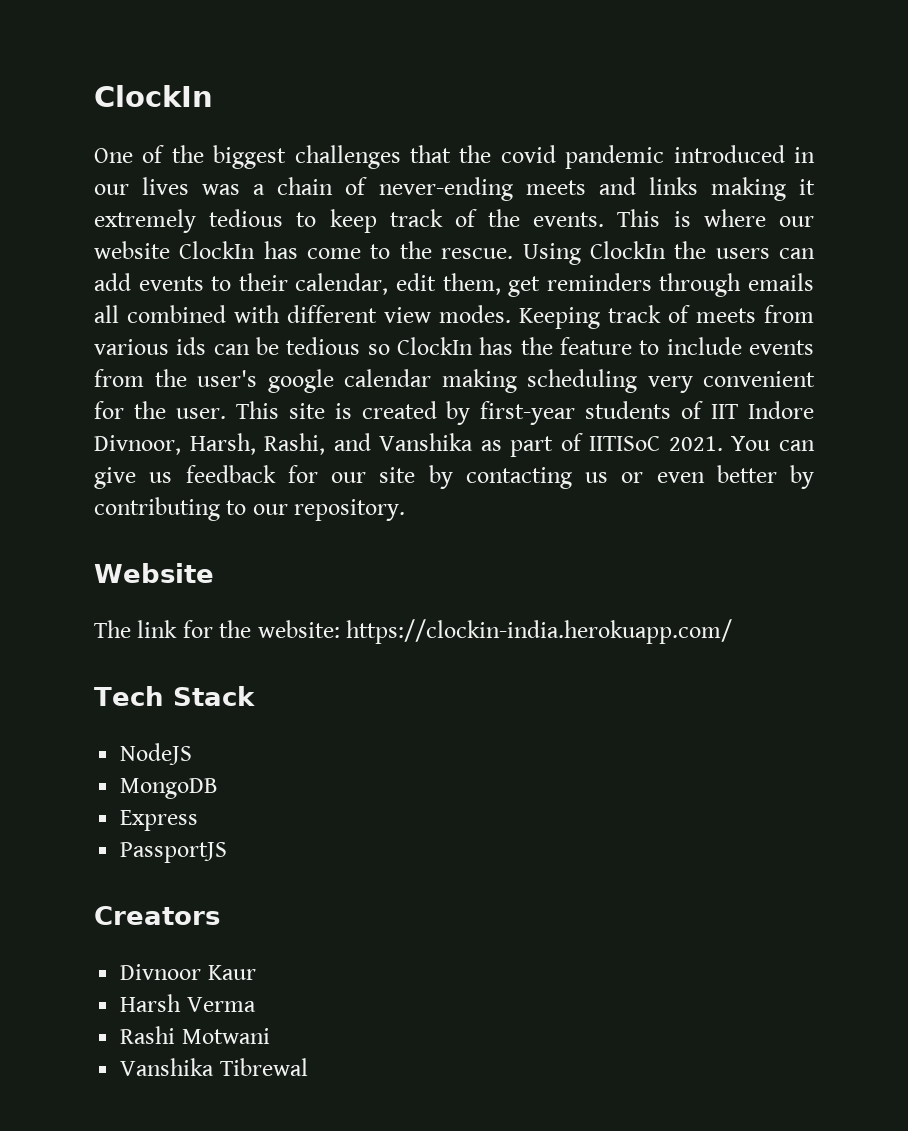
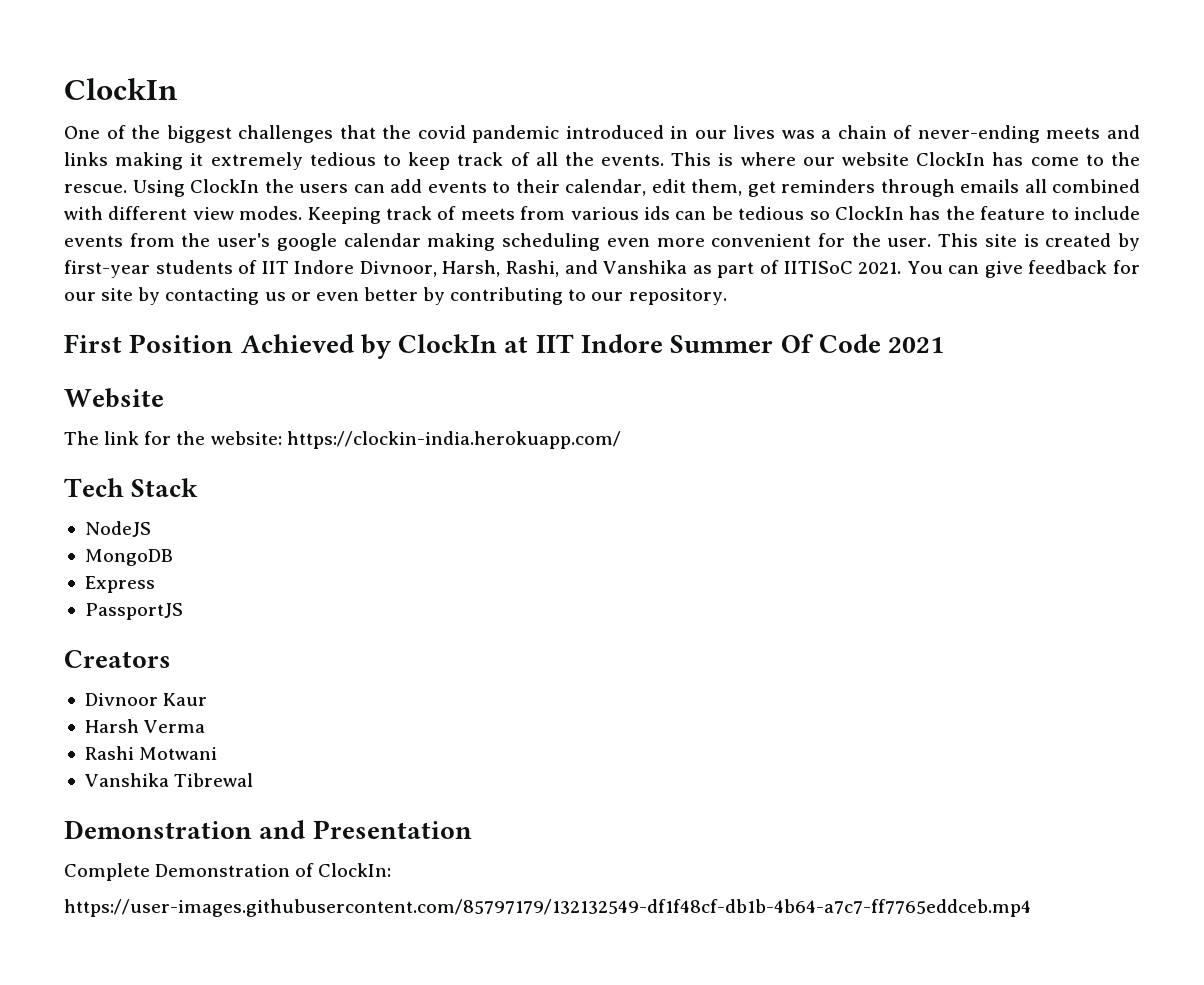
- One of the biggest challenges that the covid pandemic introduced in our lives was a chain of never-ending meets and links making it extremely tedious to keep track of the events.
+ One of the biggest challenges that the covid pandemic introduced in our lives was a chain of never-ending meets and links making it extremely tedious to keep track of all the events.
- Keeping track of meets from various ids can be tedious so ClockIn has the feature to include events from the user's google calendar making scheduling very convenient for the user.
+ Keeping track of meets from various ids can be tedious so ClockIn has the feature to include events from the user's google calendar making scheduling even more convenient for the user.
- You can give us feedback for our site by contacting us or even better by contributing to our repository.
+ You can give feedback for our site by contacting us or even better by contributing to our repository.
+ First Position Achieved by ClockIn at IIT Indore Summer Of Code 2021
+ Demonstration and Presentation
+ Complete Demonstration of ClockIn:
+ https://user-images.githubusercontent.com/85797179/132132549-df1f48cf-db1b-4b64-a7c7-ff7765eddceb.mp4

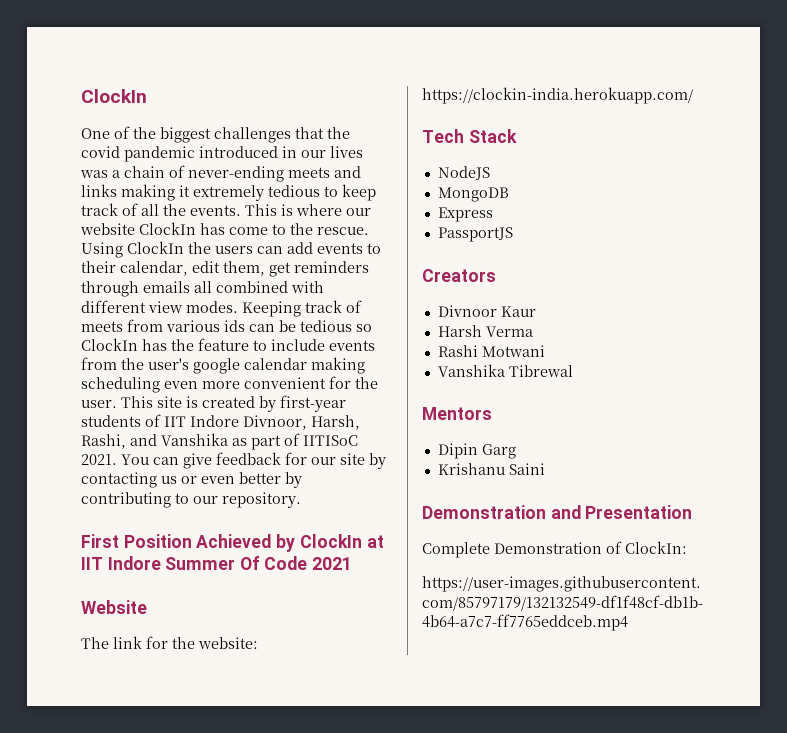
+ Mentors
+ Dipin Garg
+ Krishanu Saini

